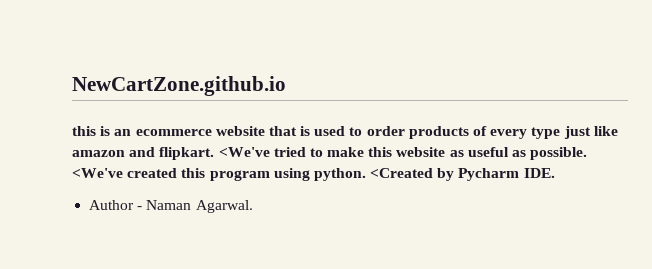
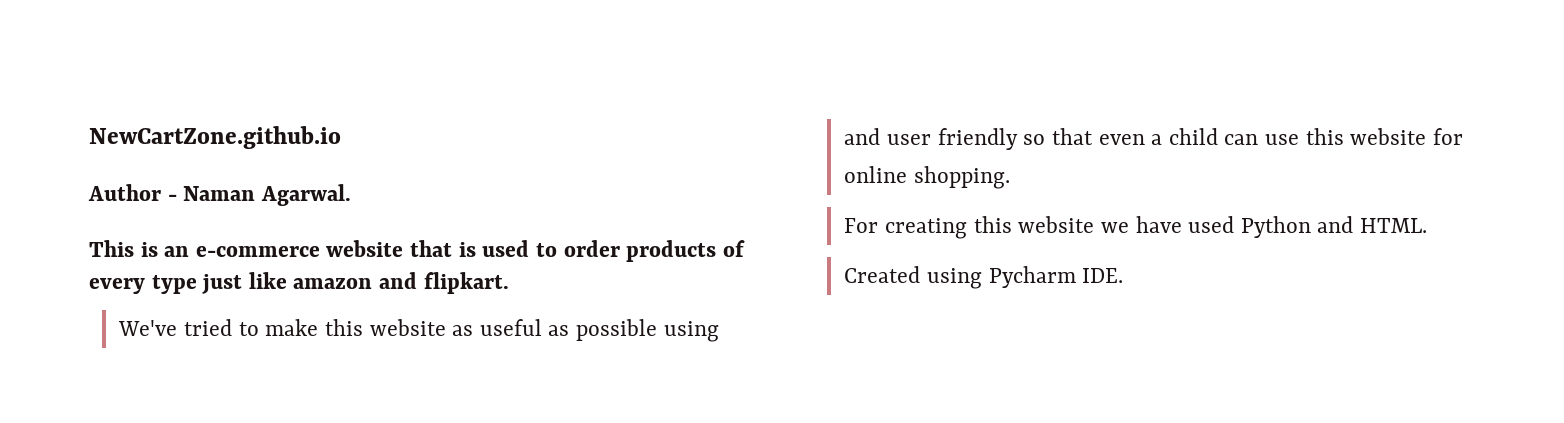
- this is an ecommerce website that is used to order products of every type just like amazon and flipkart. <We've tried to make this website as useful as possible. <We've created this program using python. <Created by Pycharm IDE.
  Author - Naman Agarwal.
+ This is an e-commerce website that is used to order products of every type just like amazon and flipkart.
+ We've tried to make this website as useful as possible using and user friendly so that even a child can use this website for online shopping.
+ For creating this website we have used Python and HTML.
+ Created using Pycharm IDE.

